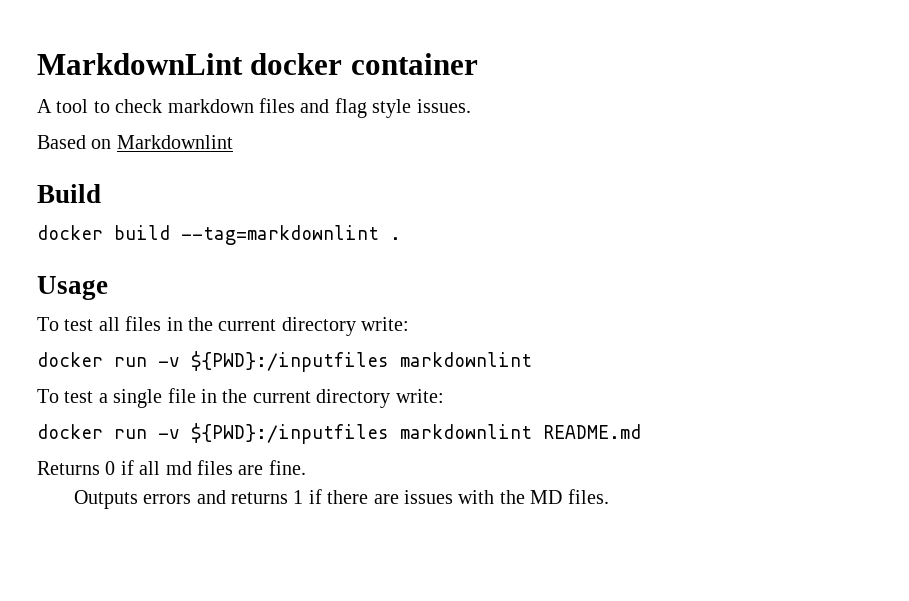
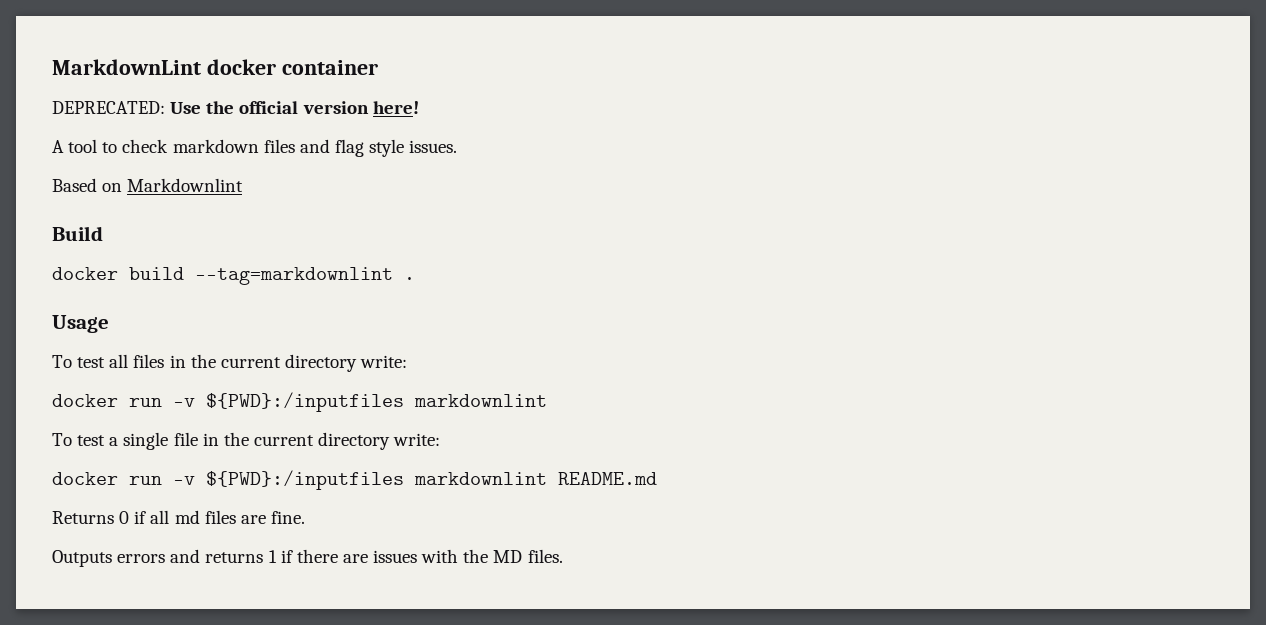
+ DEPRECATED: Use the official version here!

